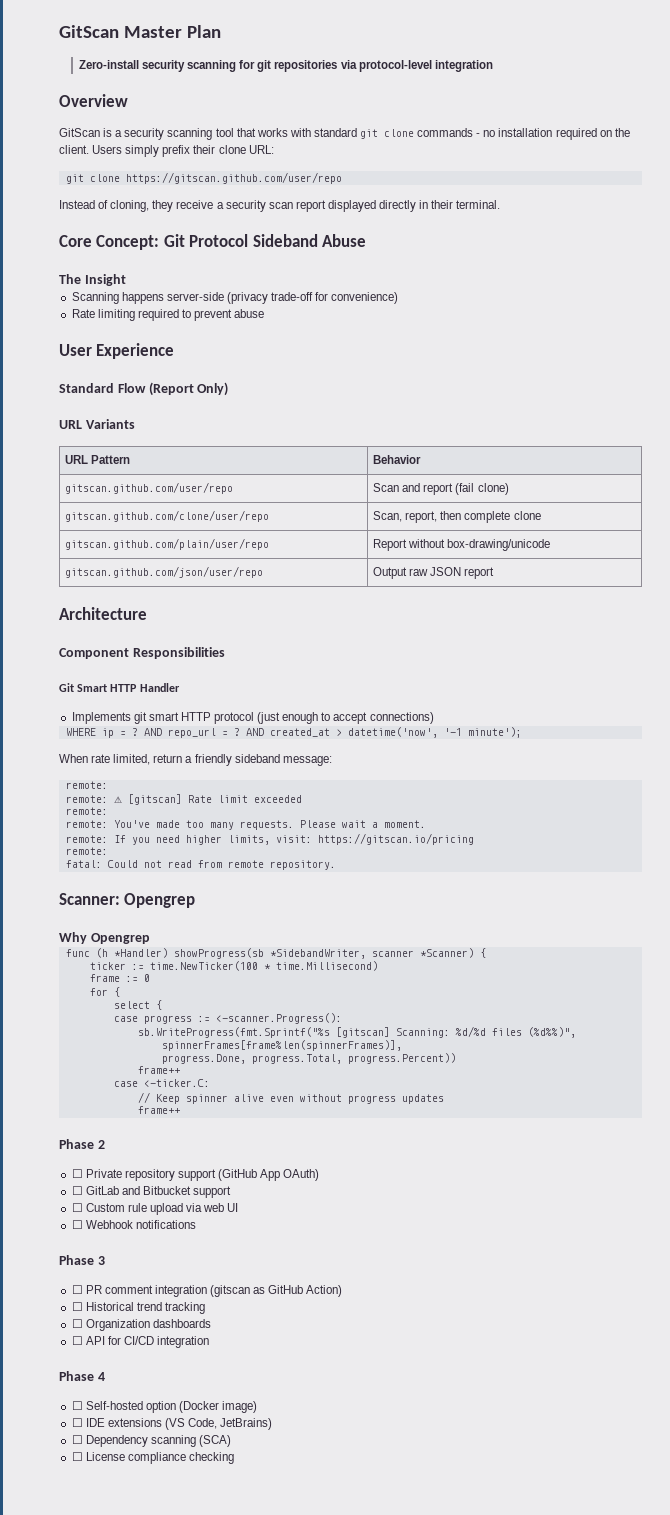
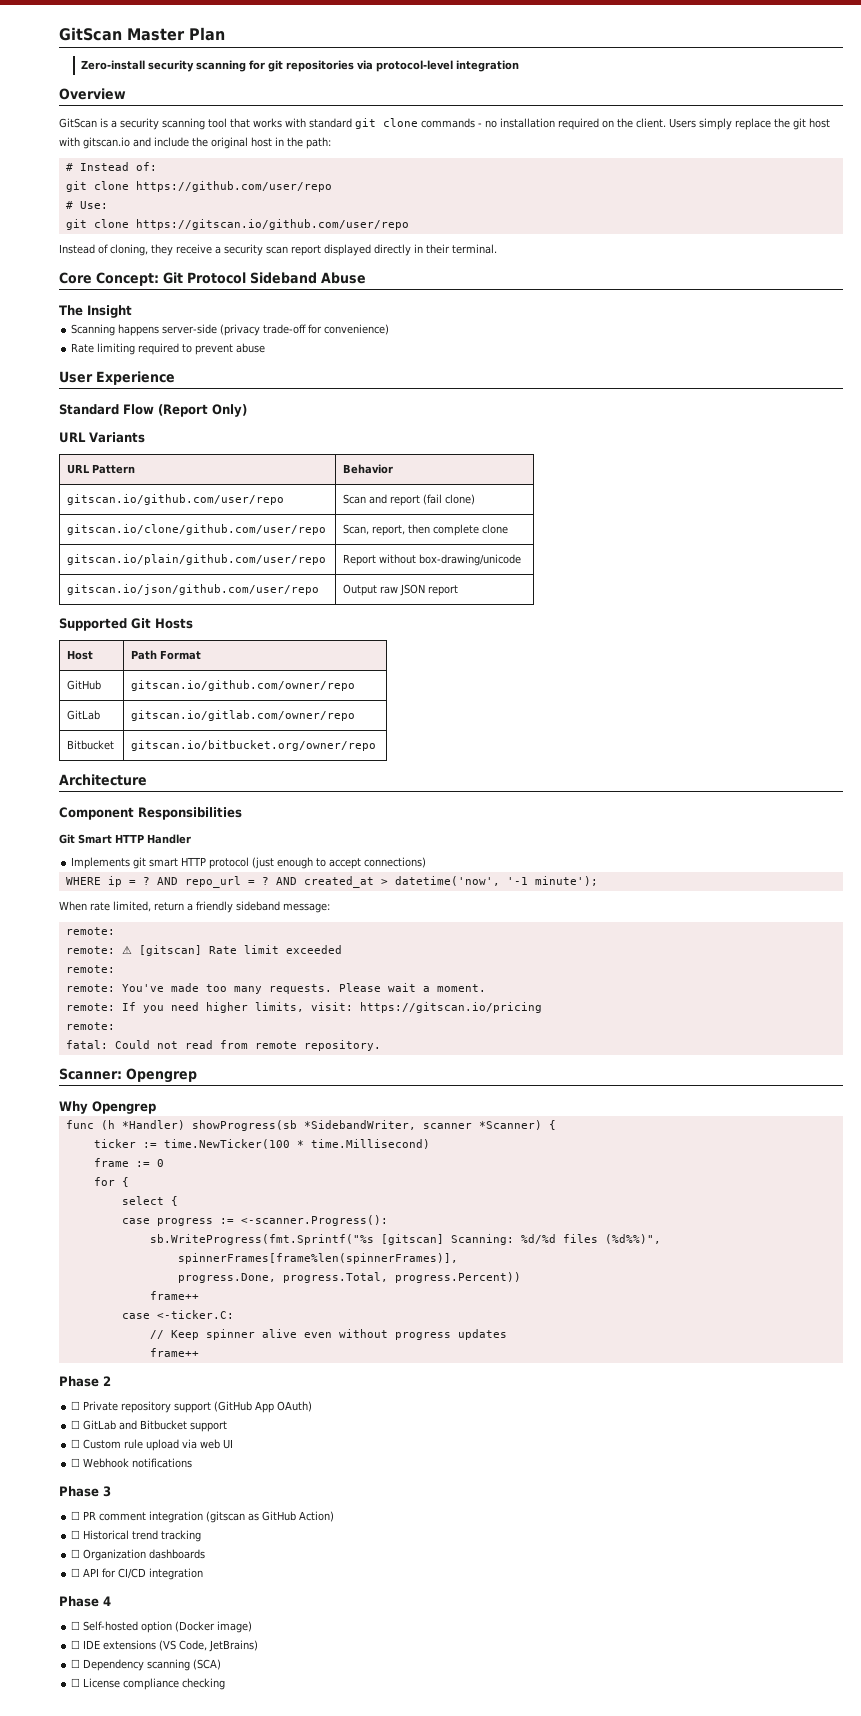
- Users simply prefix their clone URL:
- git clone https://gitscan.github.com/user/repo
+ Users simply replace the git host with gitscan.io and include the original host in the path:
+ # Instead of:
+ git clone https://github.com/user/repo
+ # Use:
+ git clone https://gitscan.io/github.com/user/repo
- gitscan.github.com/user/repo | Scan and report (fail clone)
+ gitscan.io/github.com/user/repo | Scan and report (fail clone)
- gitscan.github.com/clone/user/repo | Scan, report, then complete clone
+ gitscan.io/clone/github.com/user/repo | Scan, report, then complete clone
- gitscan.github.com/plain/user/repo | Report without box-drawing/unicode
+ gitscan.io/plain/github.com/user/repo | Report without box-drawing/unicode
- gitscan.github.com/json/user/repo | Output raw JSON report
+ gitscan.io/json/github.com/user/repo | Output raw JSON report
+ Supported Git Hosts
+ Host | Path Format
+ GitHub | gitscan.io/github.com/owner/repo
+ GitLab | gitscan.io/gitlab.com/owner/repo
+ Bitbucket | gitscan.io/bitbucket.org/owner/repo

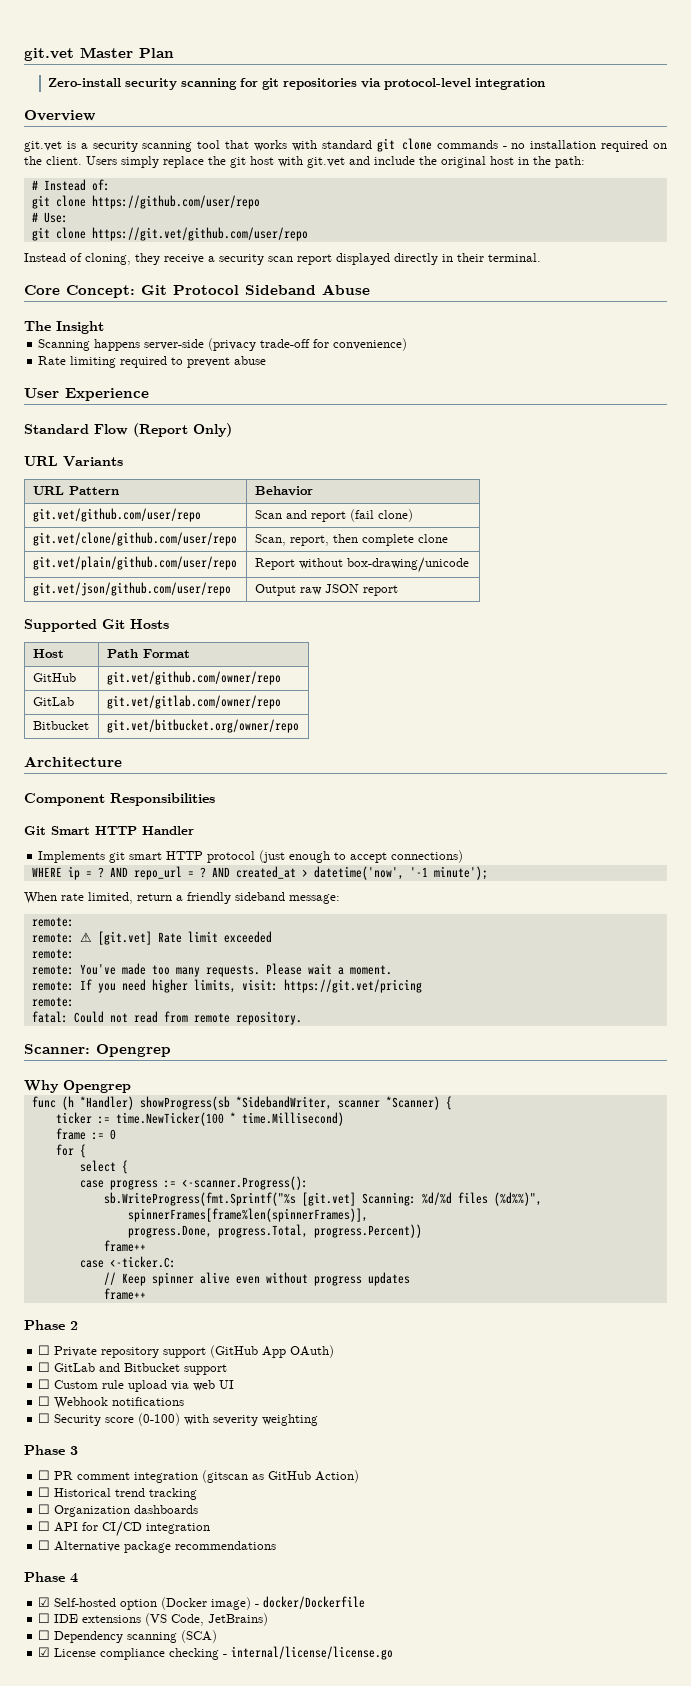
- GitScan Master Plan
+ git.vet Master Plan
- GitScan is a security scanning tool that works with standard git clone commands - no installation required on the client.
+ git.vet is a security scanning tool that works with standard git clone commands - no installation required on the client.
- Users simply replace the git host with gitscan.io and include the original host in the path:
+ Users simply replace the git host with git.vet and include the original host in the path:
- git clone https://gitscan.io/github.com/user/repo
+ git clone https://git.vet/github.com/user/repo
- gitscan.io/github.com/user/repo | Scan and report (fail clone)
+ git.vet/github.com/user/repo | Scan and report (fail clone)
- gitscan.io/clone/github.com/user/repo | Scan, report, then complete clone
+ git.vet/clone/github.com/user/repo | Scan, report, then complete clone
- gitscan.io/plain/github.com/user/repo | Report without box-drawing/unicode
+ git.vet/plain/github.com/user/repo | Report without box-drawing/unicode
- gitscan.io/json/github.com/user/repo | Output raw JSON report
+ git.vet/json/github.com/user/repo | Output raw JSON report
- GitHub | gitscan.io/github.com/owner/repo
+ GitHub | git.vet/github.com/owner/repo
- GitLab | gitscan.io/gitlab.com/owner/repo
+ GitLab | git.vet/gitlab.com/owner/repo
- Bitbucket | gitscan.io/bitbucket.org/owner/repo
+ Bitbucket | git.vet/bitbucket.org/owner/repo
- remote: ⚠ [gitscan] Rate limit exceeded
+ remote: ⚠ [git.vet] Rate limit exceeded
- remote: If you need higher limits, visit: https://gitscan.io/pricing
+ remote: If you need higher limits, visit: https://git.vet/pricing
- sb.WriteProgress(fmt.Sprintf("%s [gitscan] Scanning: %d/%d files (%d%%)",
+ sb.WriteProgress(fmt.Sprintf("%s [git.vet] Scanning: %d/%d files (%d%%)",
+ ☐ Security score (0-100) with severity weighting
+ ☐ Alternative package recommendations
- ☐ Self-hosted option (Docker image)
+ ☑ Self-hosted option (Docker image) - docker/Dockerfile
- ☐ License compliance checking
+ ☑ License compliance checking - internal/license/license.go

